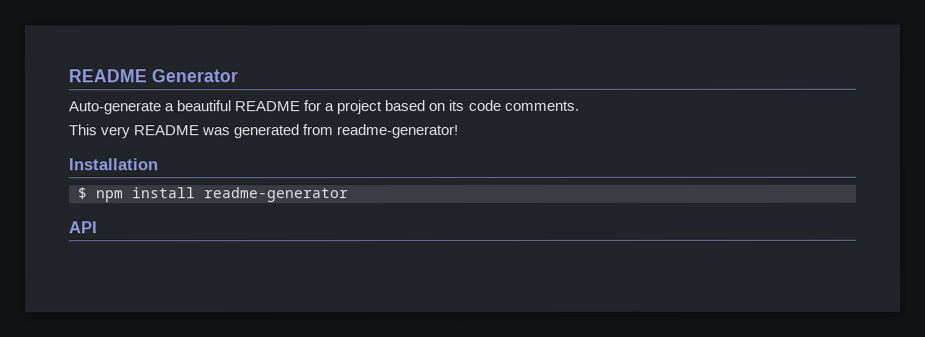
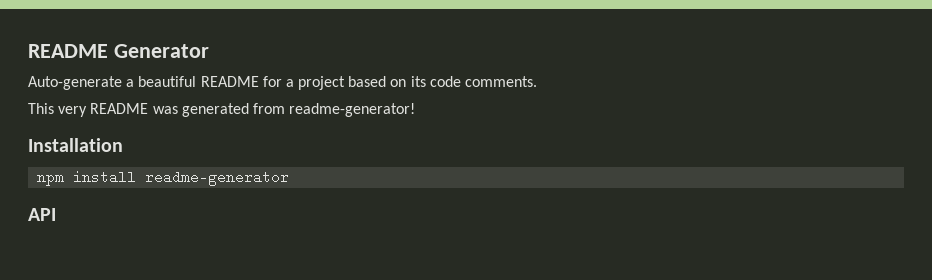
- $ npm install readme-generator
+ npm install readme-generator

